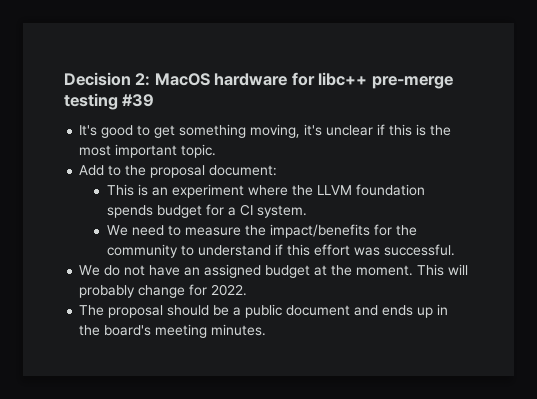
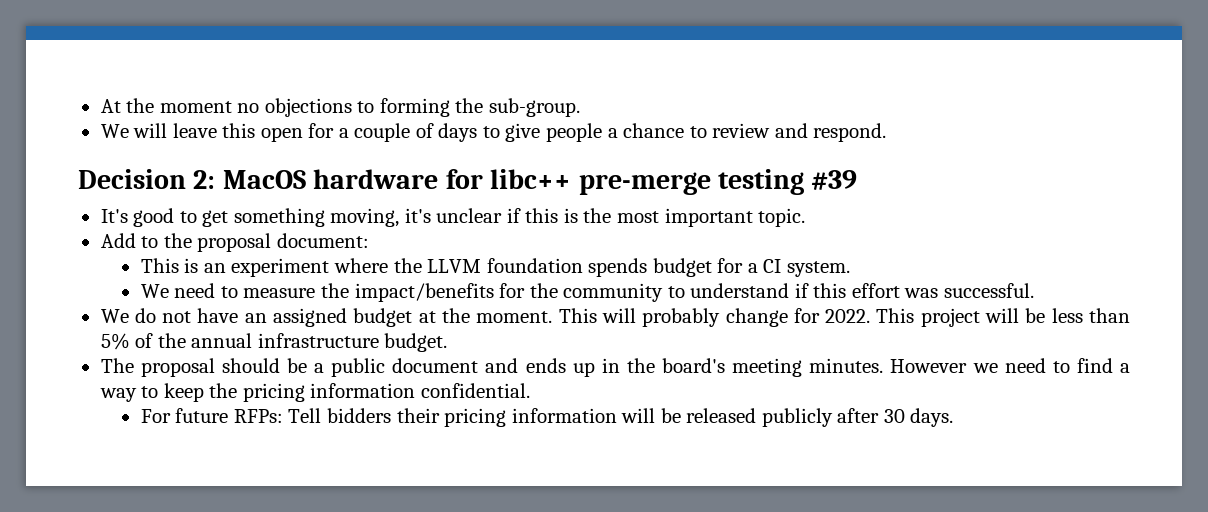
+ At the moment no objections to forming the sub-group.
+ We will leave this open for a couple of days to give people a chance to review and respond.
+ This project will be less than 5% of the annual infrastructure budget.
+ However we need to find a way to keep the pricing information confidential.
+ For future RFPs: Tell bidders their pricing information will be released publicly after 30 days.

